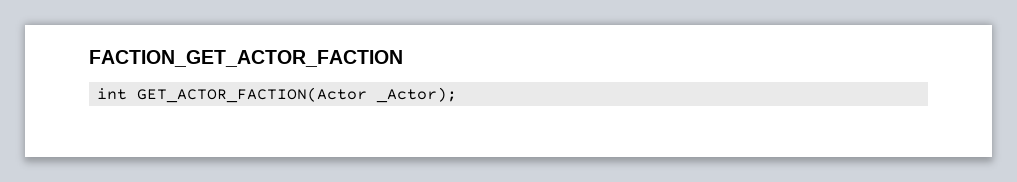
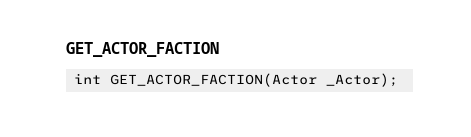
- FACTION_GET_ACTOR_FACTION
+ GET_ACTOR_FACTION

